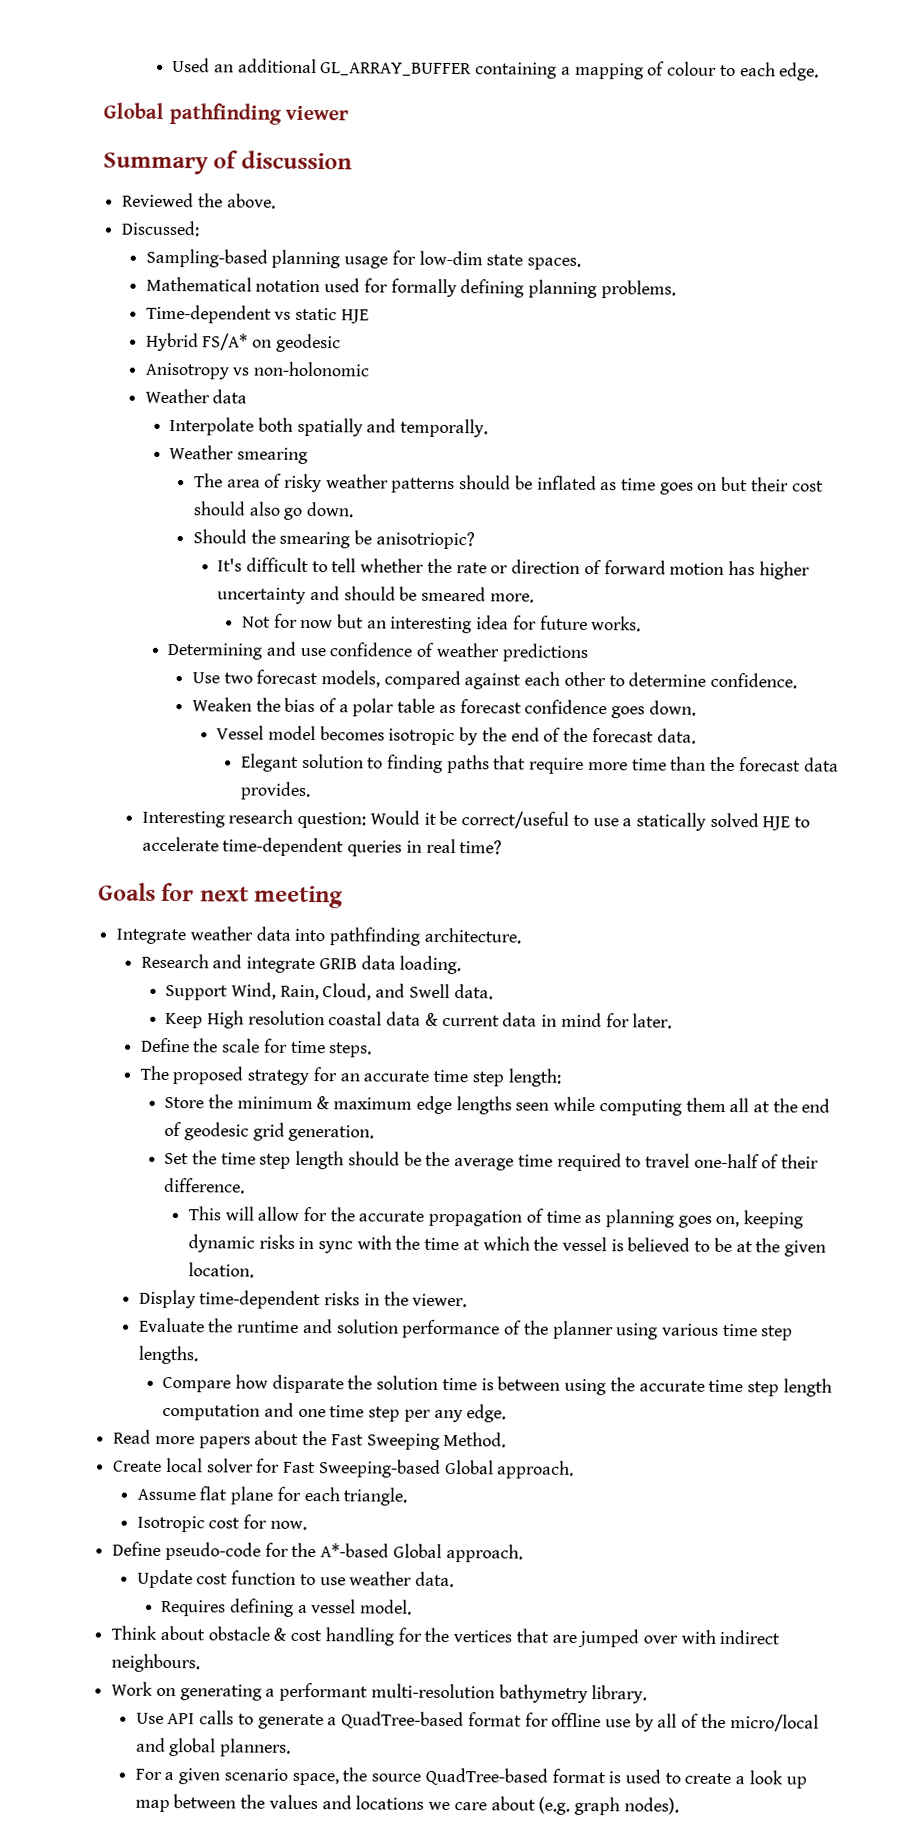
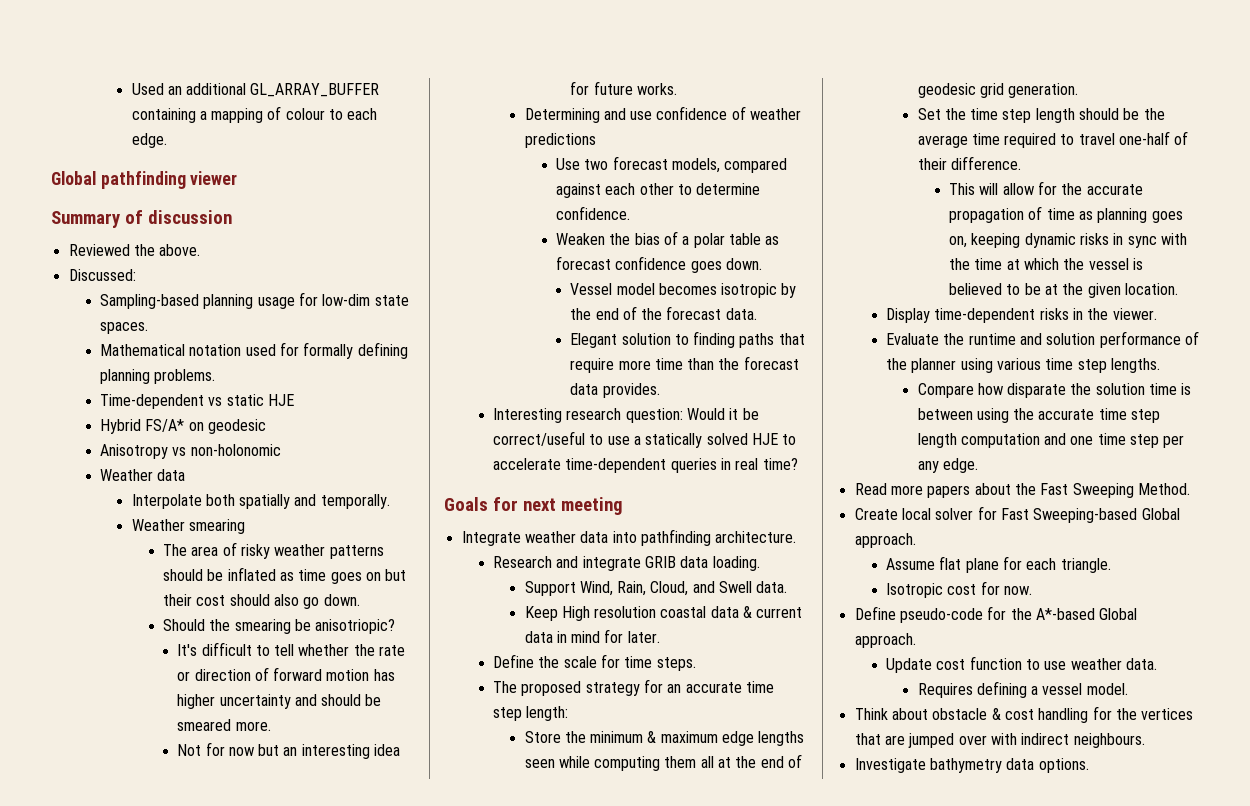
- Work on generating a performant multi-resolution bathymetry library.
- Use API calls to generate a QuadTree-based format for offline use by all of the micro/local and global planners.
- For a given scenario space, the source QuadTree-based format is used to create a look up map between the values and locations we care about (e.g. graph nodes).
+ Investigate bathymetry data options.

